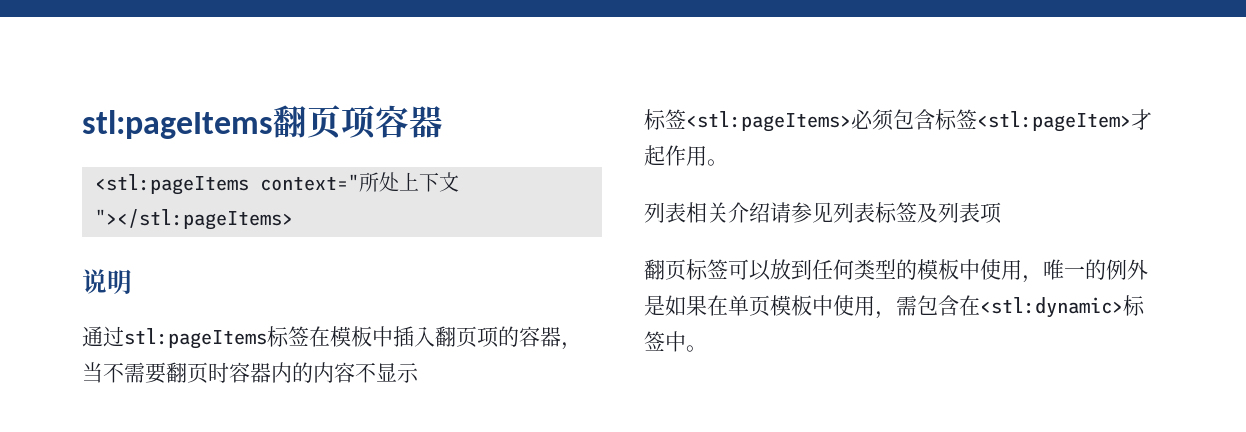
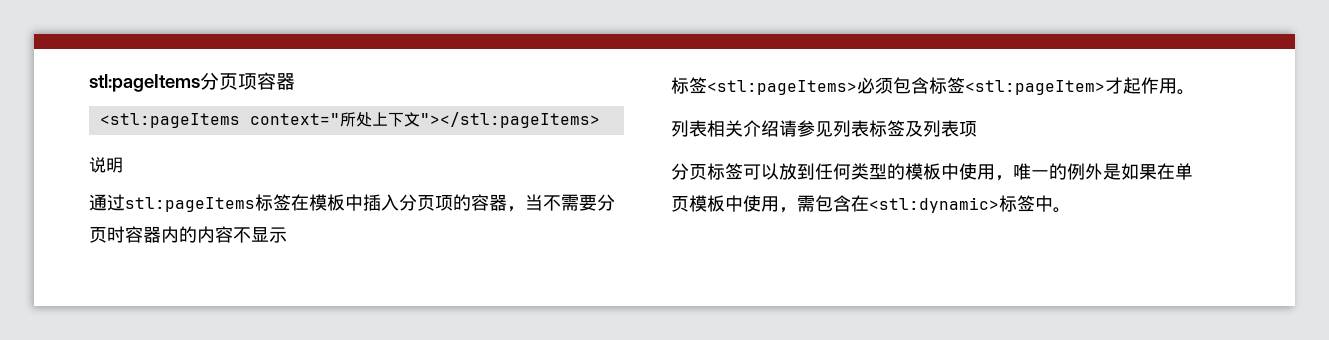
- stl:pageItems翻页项容器
+ stl:pageItems分页项容器
- 通过stl:pageItems标签在模板中插入翻页项的容器，当不需要翻页时容器内的内容不显示
+ 通过stl:pageItems标签在模板中插入分页项的容器，当不需要分页时容器内的内容不显示
- 翻页标签可以放到任何类型的模板中使用，唯一的例外是如果在单页模板中使用，需包含在<stl:dynamic>标签中。
+ 分页标签可以放到任何类型的模板中使用，唯一的例外是如果在单页模板中使用，需包含在<stl:dynamic>标签中。

